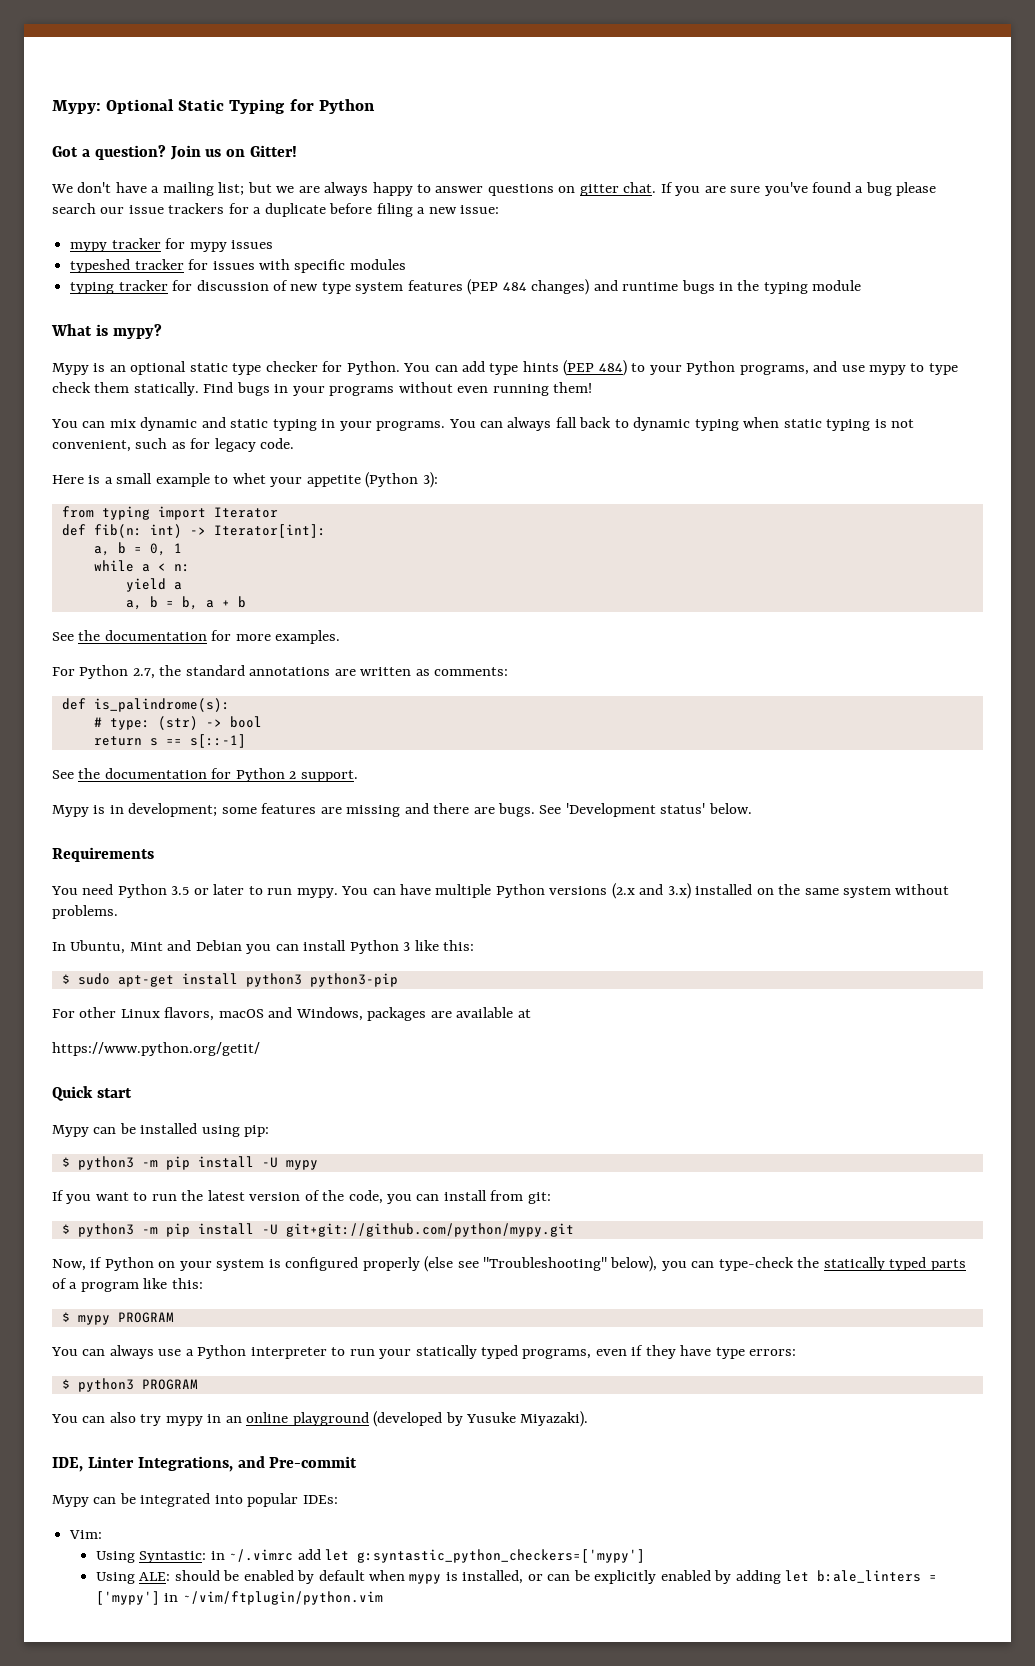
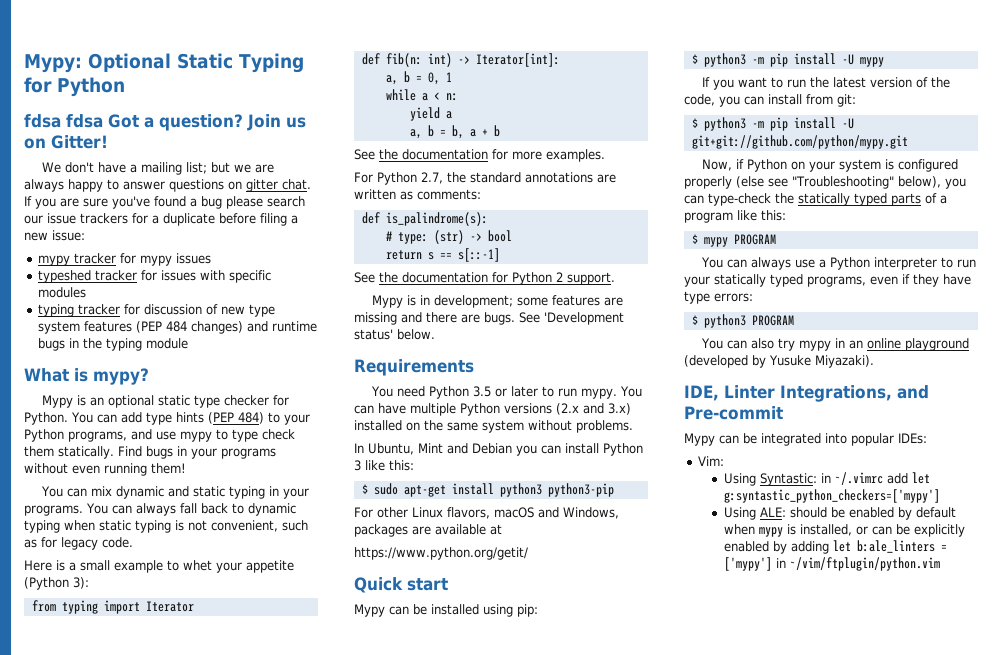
- Got a question?
+ fdsa fdsa Got a question?

